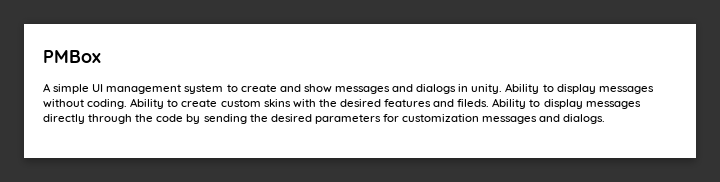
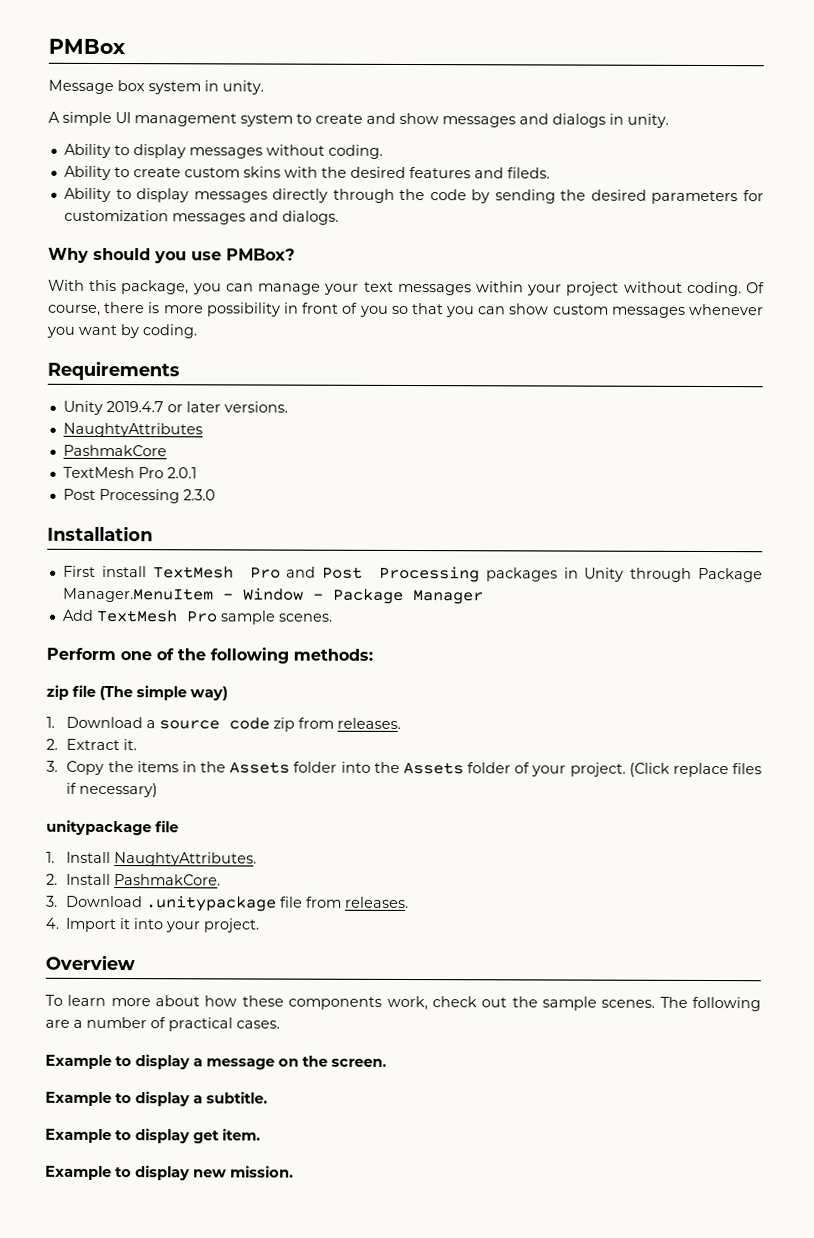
+ Message box system in unity.
- A simple UI management system to create and show messages and dialogs in unity. Ability to display messages without coding. Ability to create custom skins with the desired features and fileds. Ability to display messages directly through the code by sending the desired parameters for customization messages and dialogs.
+ A simple UI management system to create and show messages and dialogs in unity.
+ Ability to display messages without coding.
+ Ability to create custom skins with the desired features and fileds.
+ Ability to display messages directly through the code by sending the desired parameters for customization messages and dialogs.
+ Why should you use PMBox?
+ With this package, you can manage your text messages within your project without coding. Of course, there is more possibility in front of you so that you can show custom messages whenever you want by coding.
+ Requirements
+ Unity 2019.4.7 or later versions.
+ NaughtyAttributes
+ PashmakCore
+ TextMesh Pro 2.0.1
+ Post Processing 2.3.0
+ Installation
+ First install TextMesh Pro and Post Processing packages in Unity through Package Manager.MenuItem - Window - Package Manager
+ Add TextMesh Pro sample scenes.
+ Perform one of the following methods:
+ zip file (The simple way)
+ 1. Download a source code zip from releases.
+ 2. Extract it.
+ 3. Copy the items in the Assets folder into the Assets folder of your project. (Click replace files if necessary)
+ unitypackage file
+ 1. Install NaughtyAttributes.
+ 2. Install PashmakCore.
+ 3. Download .unitypackage file from releases.
+ 4. Import it into your project.
+ Overview
+ To learn more about how these components work, check out the sample scenes. The following are a number of practical cases.
+ Example to display a message on the screen.
+ Example to display a subtitle.
+ Example to display get item.
+ Example to display new mission.

